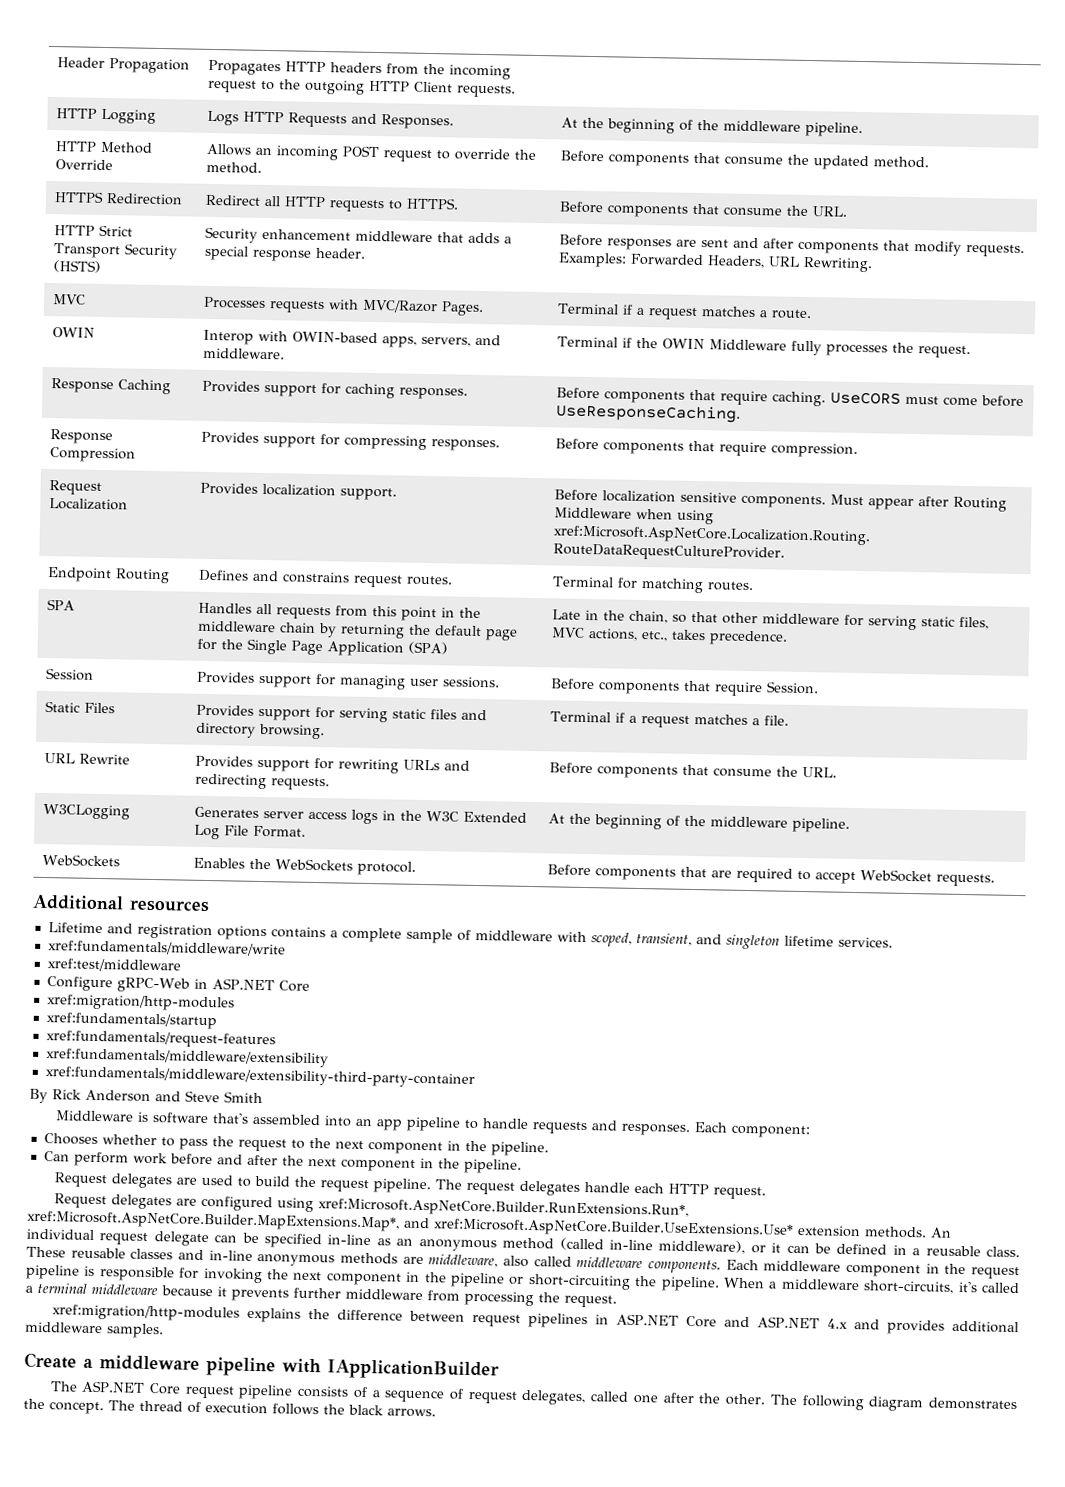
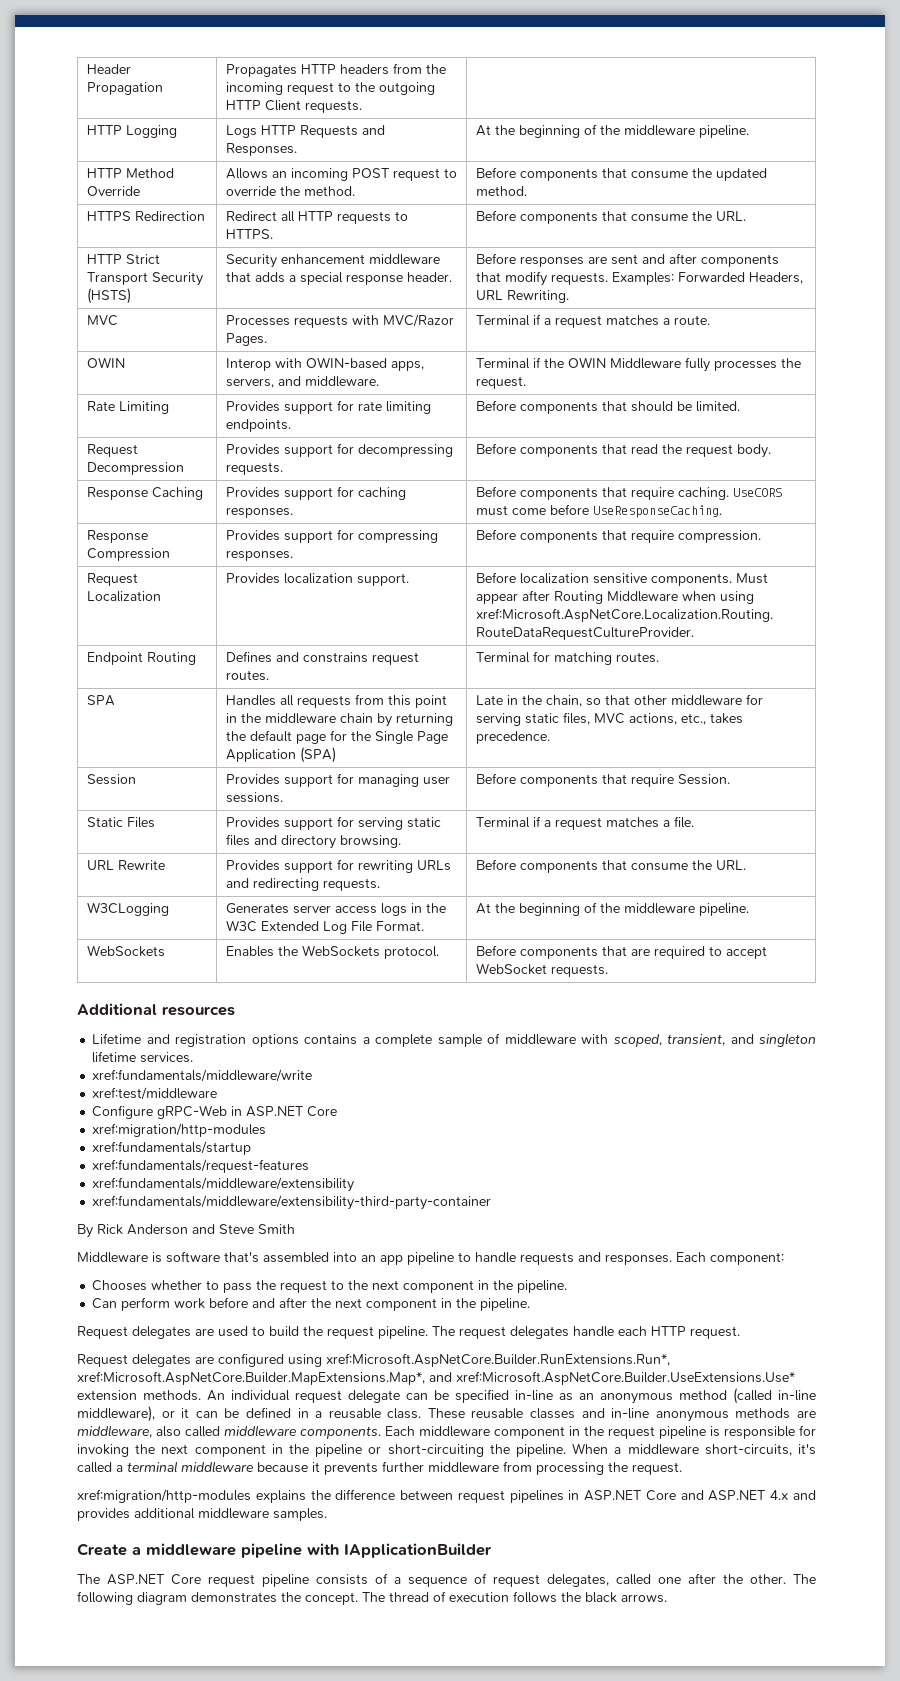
+ Rate Limiting | Provides support for rate limiting endpoints. | Before components that should be limited.
+ Request Decompression | Provides support for decompressing requests. | Before components that read the request body.

